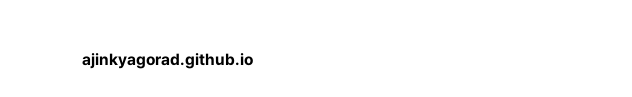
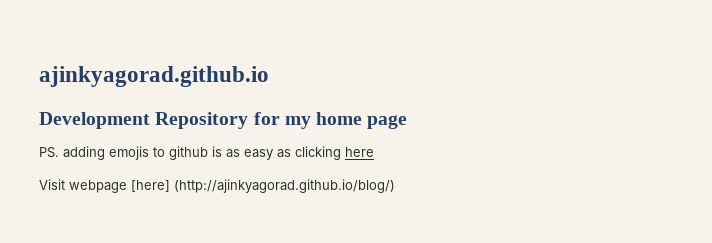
+ Development Repository for my home page
+ PS. adding emojis to github is as easy as clicking here
+ Visit webpage [here] (http://ajinkyagorad.github.io/blog/)

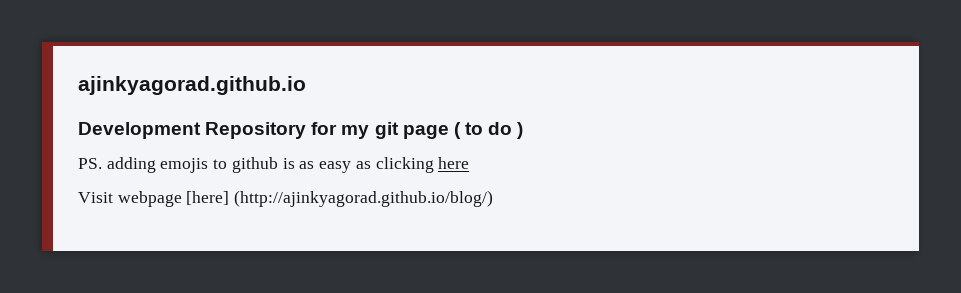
- Development Repository for my home page
+ Development Repository for my git page ( to do )

